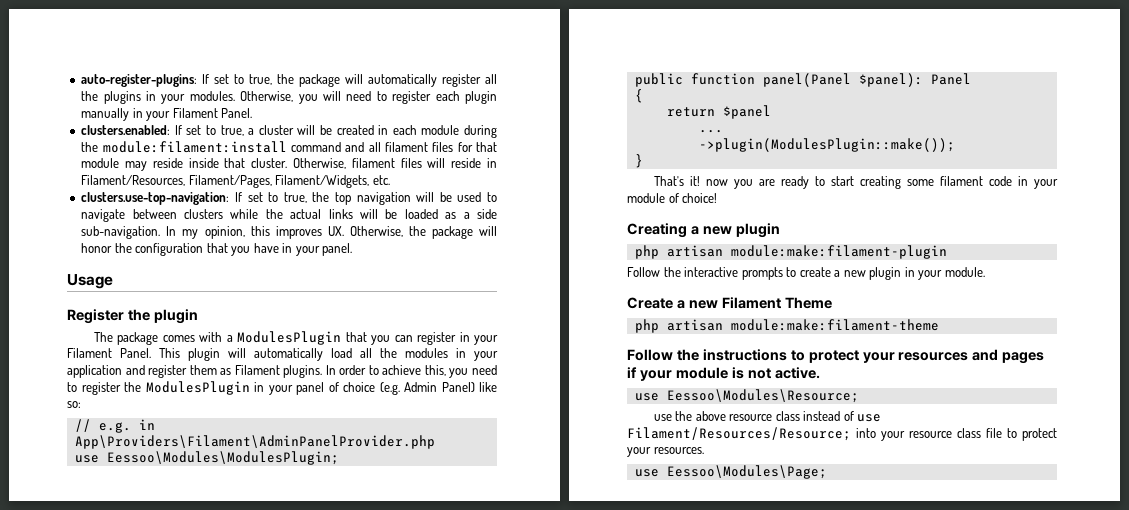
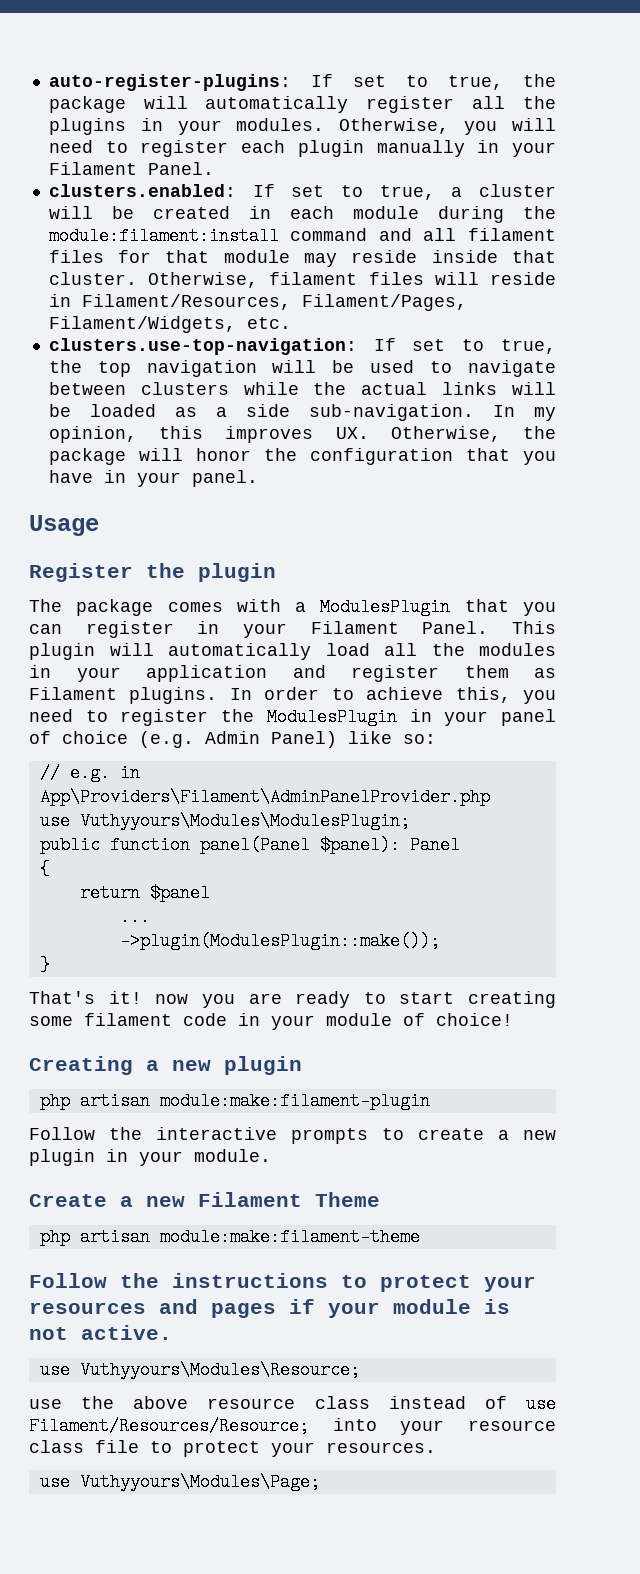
- use Eessoo\Modules\ModulesPlugin;
+ use Vuthyyours\Modules\ModulesPlugin;
- use Eessoo\Modules\Resource;
+ use Vuthyyours\Modules\Resource;
- use Eessoo\Modules\Page;
+ use Vuthyyours\Modules\Page;

